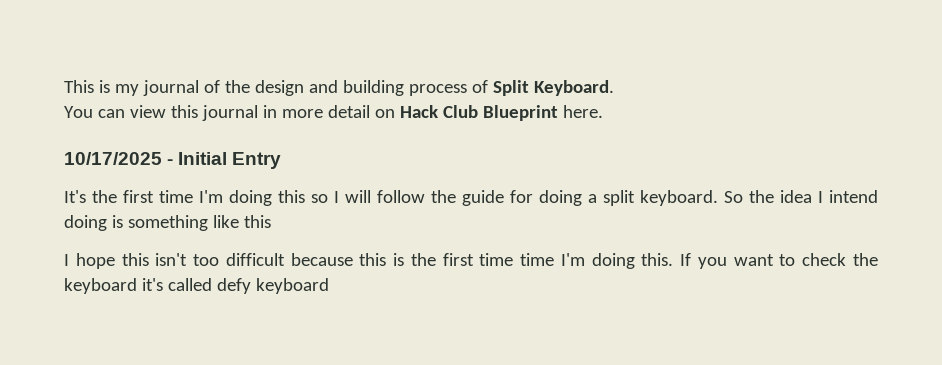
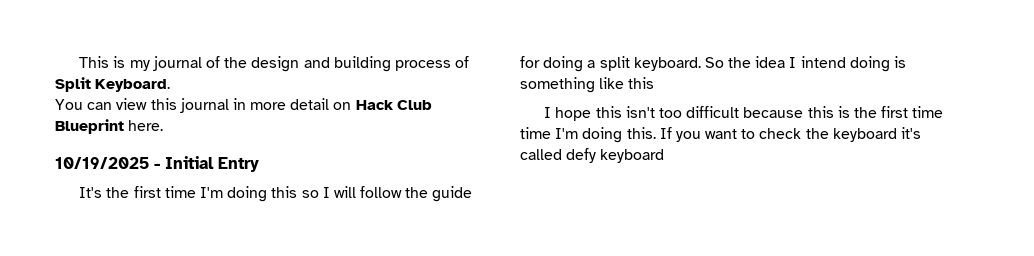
- 10/17/2025 - Initial Entry
+ 10/19/2025 - Initial Entry

